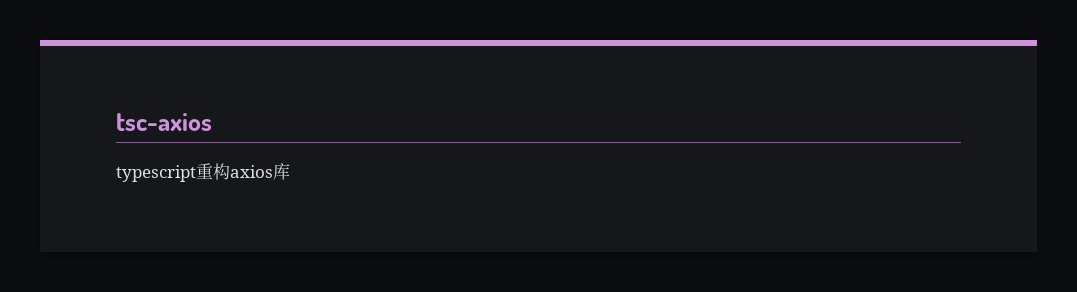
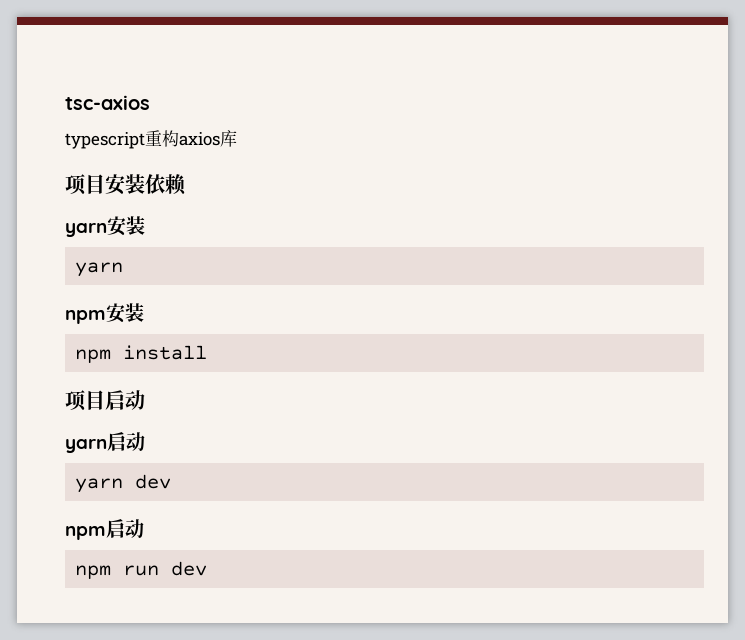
+ 项目安装依赖
+ yarn安装
+ yarn
+ npm安装
+ npm install
+ 项目启动
+ yarn启动
+ yarn dev
+ npm启动
+ npm run dev

